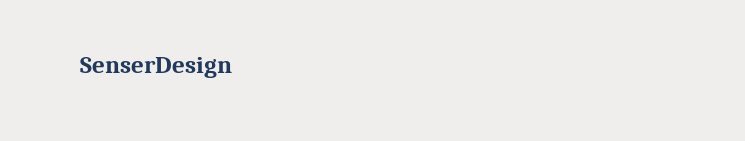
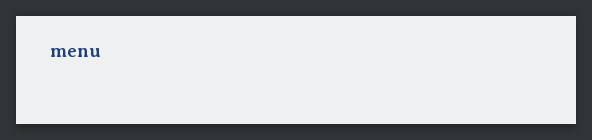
- SenserDesign
+ menu

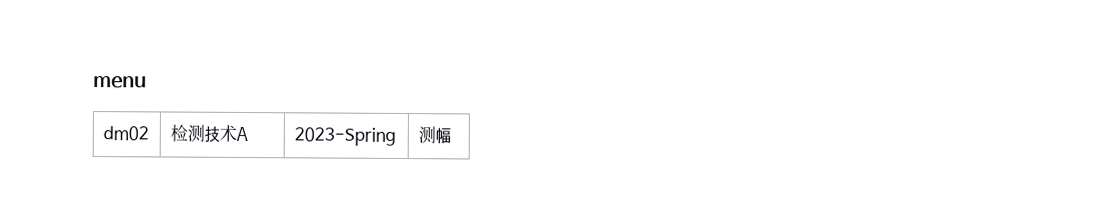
+ dm02 | 检测技术A | 2023-Spring | 测幅

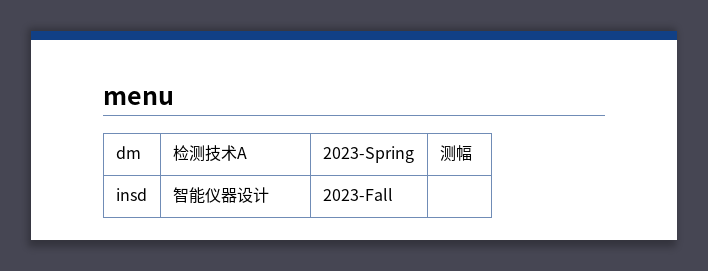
- dm02 | 检测技术A | 2023-Spring | 测幅
+ dm | 检测技术A | 2023-Spring | 测幅
+ insd | 智能仪器设计 | 2023-Fall |

